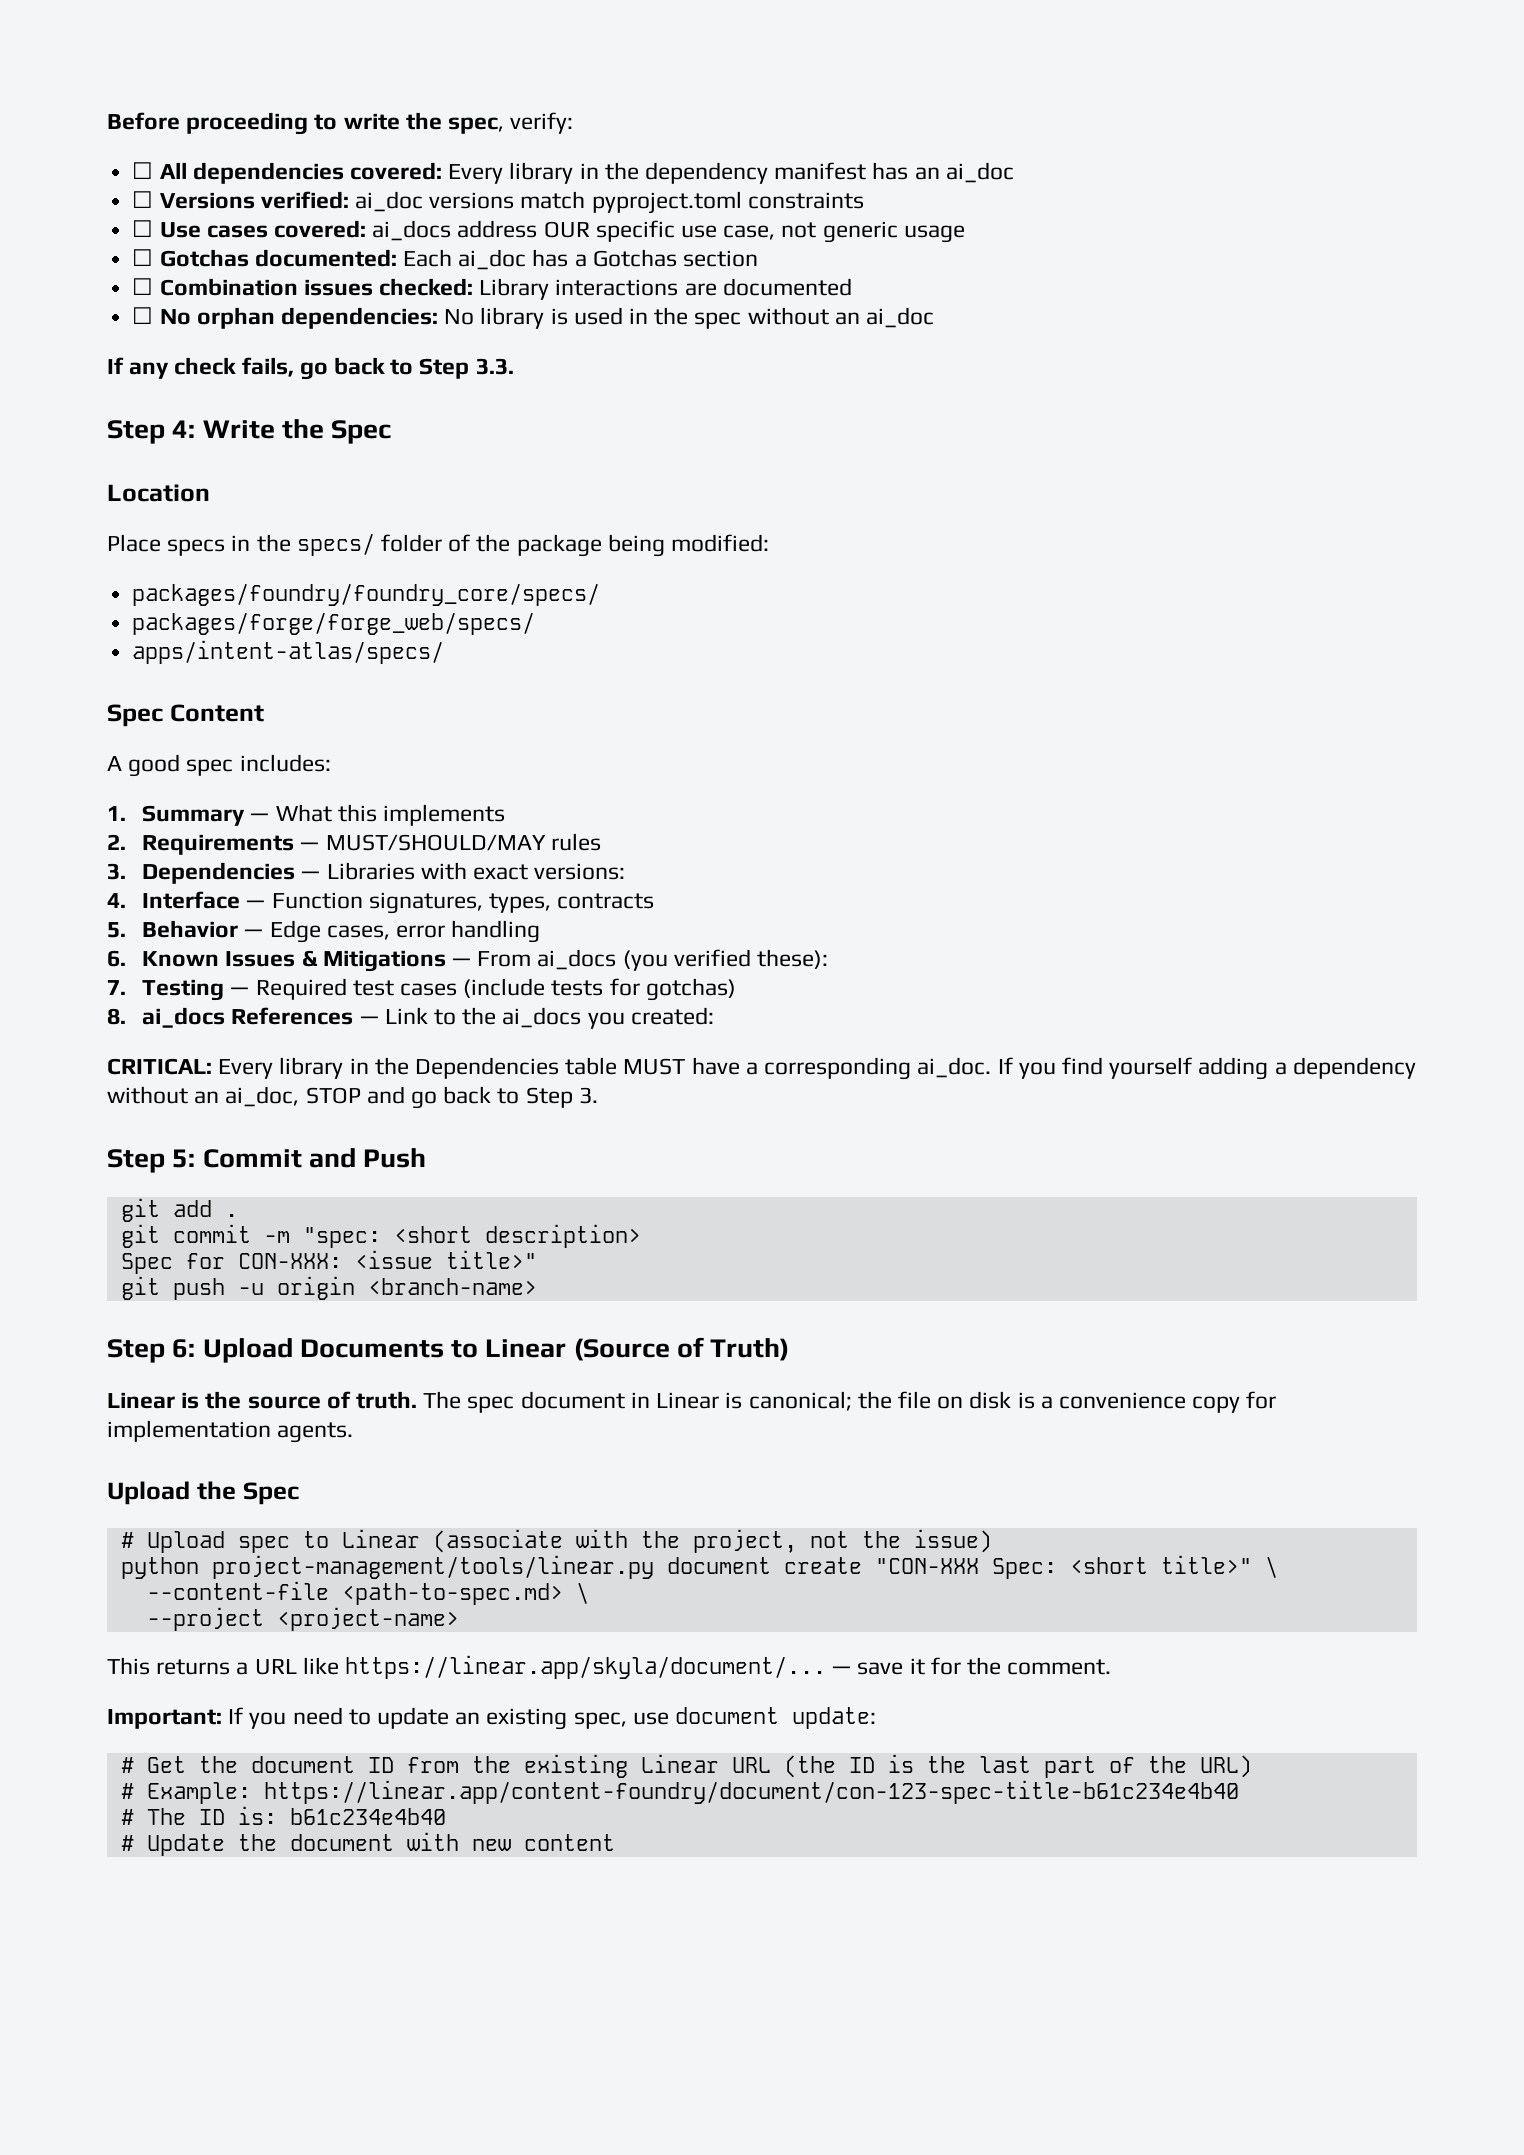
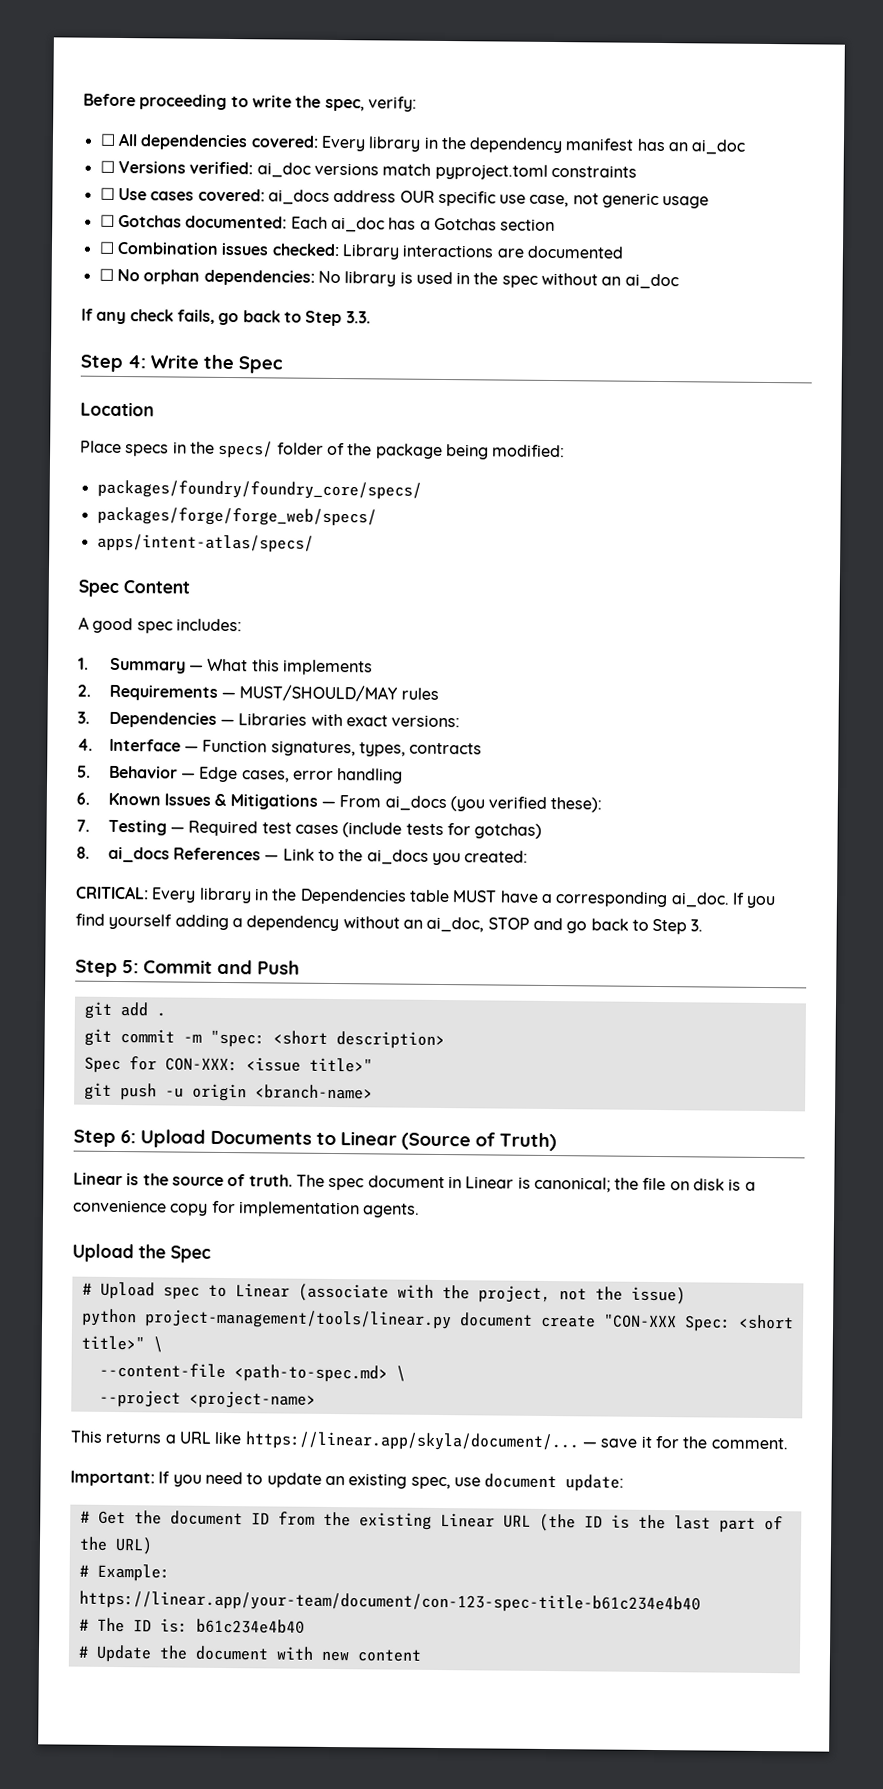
- # Example: https://linear.app/content-foundry/document/con-123-spec-title-b61c234e4b40
+ # Example: https://linear.app/your-team/document/con-123-spec-title-b61c234e4b40

